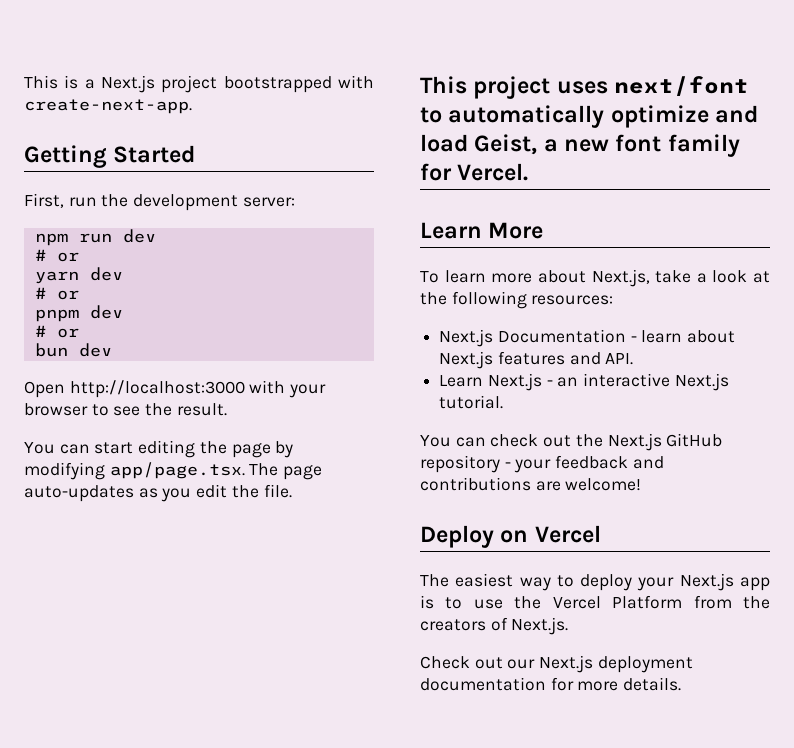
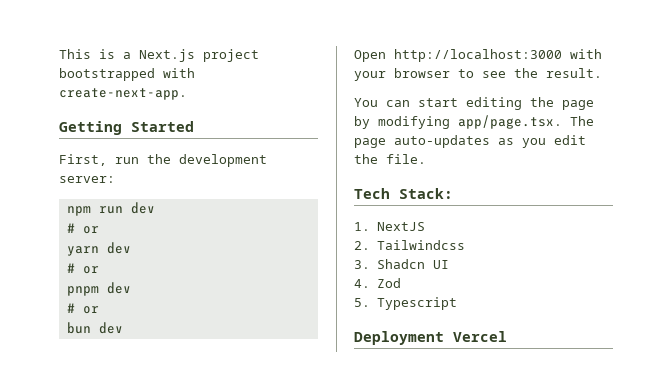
- This project uses next/font to automatically optimize and load Geist, a new font family for Vercel.
- Learn More
- To learn more about Next.js, take a look at the following resources:
- Next.js Documentation - learn about Next.js features and API.
- Learn Next.js - an interactive Next.js tutorial.
- You can check out the Next.js GitHub repository - your feedback and contributions are welcome!
- Deploy on Vercel
- The easiest way to deploy your Next.js app is to use the Vercel Platform from the creators of Next.js.
- Check out our Next.js deployment documentation for more details.
+ Tech Stack:
+ 1. NextJS
+ 2. Tailwindcss
+ 3. Shadcn UI
+ 4. Zod
+ 5. Typescript
+ Deployment Vercel

